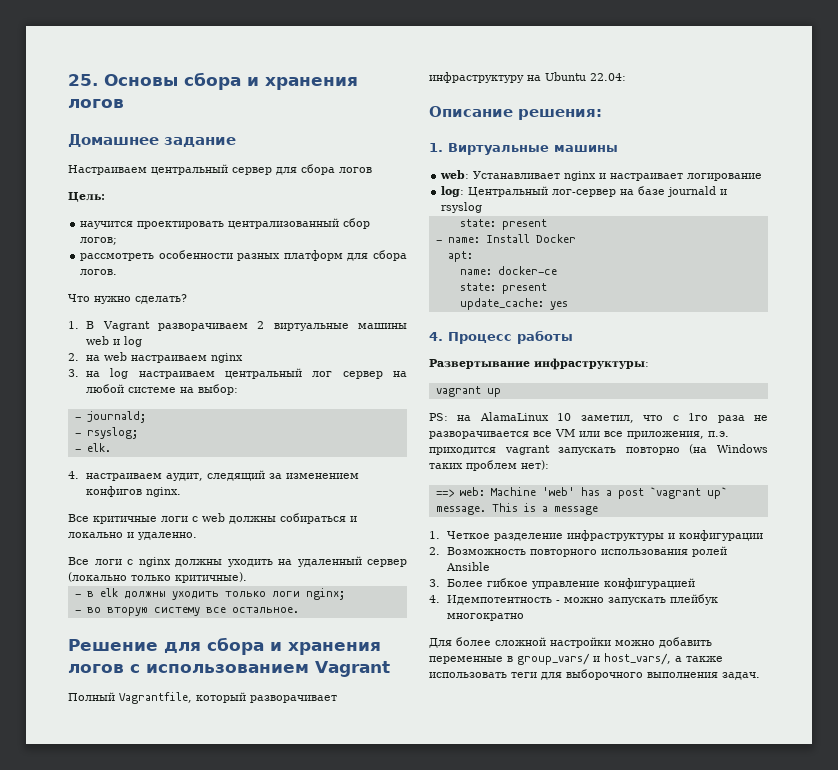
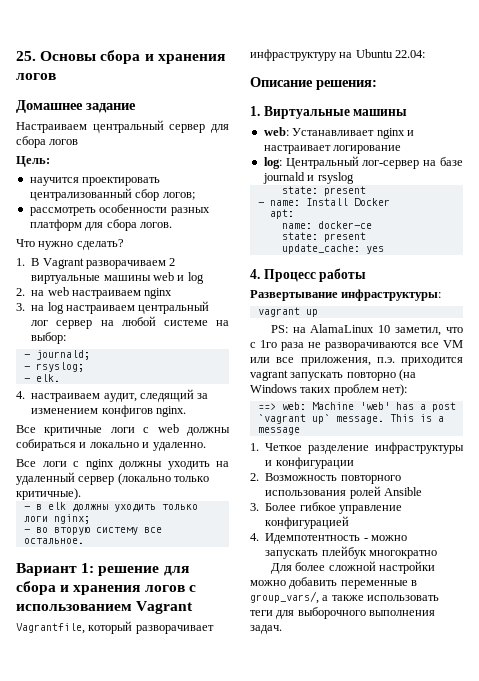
- Решение для сбора и хранения логов с использованием Vagrant
+ Вариант 1: решение для сбора и хранения логов с использованием Vagrant
- Полный Vagrantfile, который разворачивает инфраструктуру на Ubuntu 22.04:
+ Vagrantfile, который разворачивает инфраструктуру на Ubuntu 22.04:
- PS: на AlamaLinux 10 заметил, что с 1го раза не разворачивается все VM или все приложения, п.э. приходится vagrant запускать повторно (на Windows таких проблем нет):
+ PS: на AlamaLinux 10 заметил, что с 1го раза не разворачиваются все VM или все приложения, п.э. приходится vagrant запускать повторно (на Windows таких проблем нет):
- Для более сложной настройки можно добавить переменные в group_vars/ и host_vars/, а также использовать теги для выборочного выполнения задач.
+ Для более сложной настройки можно добавить переменные в group_vars/, а также использовать теги для выборочного выполнения задач.

